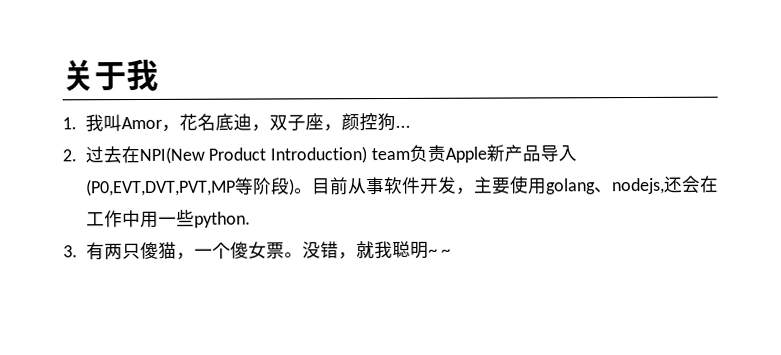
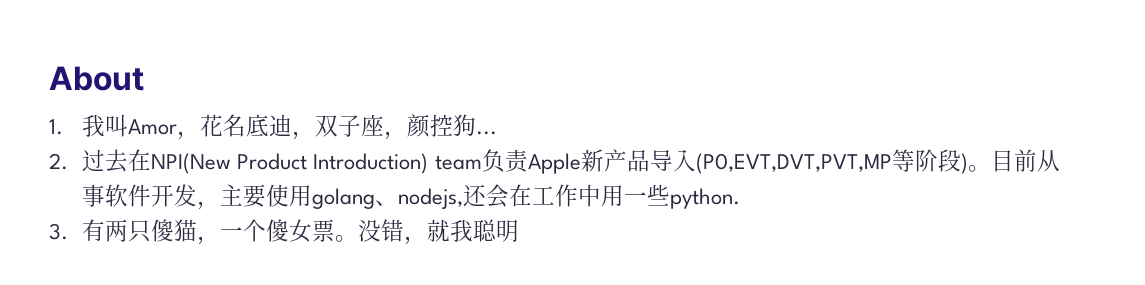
- 关于我
+ About
- 没错，就我聪明~ ~
+ 没错，就我聪明

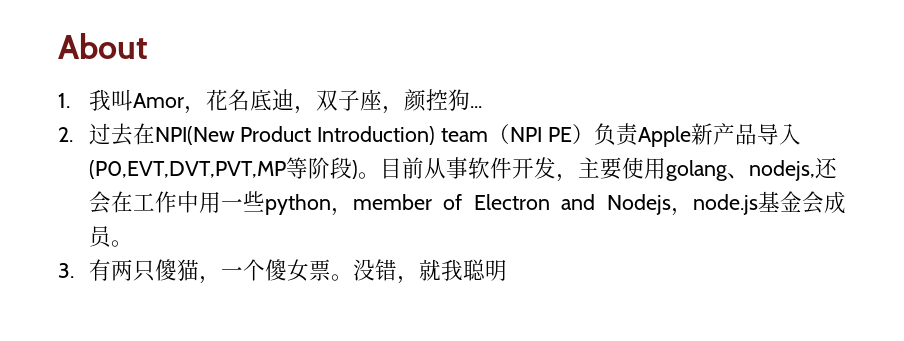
- 2.过去在NPI(New Product Introduction) team负责Apple新产品导入(P0,EVT,DVT,PVT,MP等阶段)。
+ 2.过去在NPI(New Product Introduction) team（NPI PE）负责Apple新产品导入(P0,EVT,DVT,PVT,MP等阶段)。
- 目前从事软件开发，主要使用golang、nodejs,还会在工作中用一些python.
+ 目前从事软件开发，主要使用golang、nodejs,还会在工作中用一些python，member of Electron and Nodejs，node.js基金会成员。

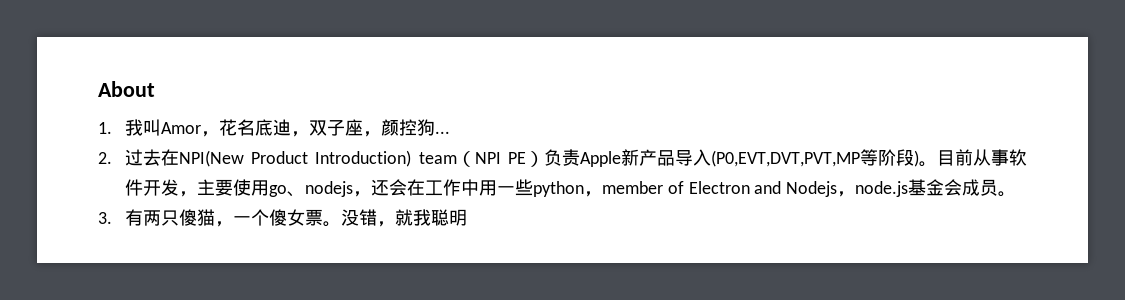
- 目前从事软件开发，主要使用golang、nodejs,还会在工作中用一些python，member of Electron and Nodejs，node.js基金会成员。
+ 目前从事软件开发，主要使用go、nodejs，还会在工作中用一些python，member of Electron and Nodejs，node.js基金会成员。

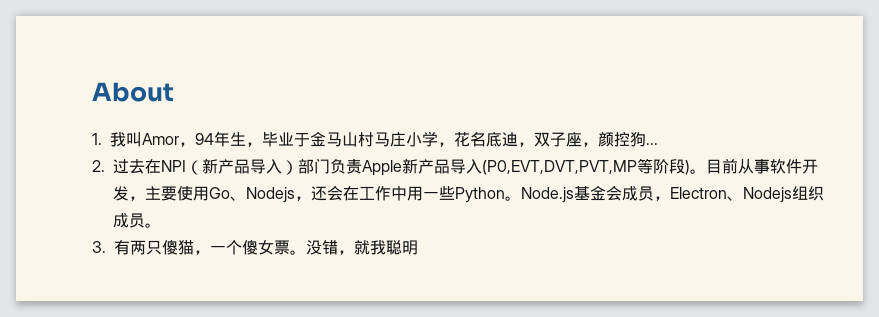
- 1.我叫Amor，花名底迪，双子座，颜控狗...
+ 1.我叫Amor，94年生，毕业于金马山村马庄小学，花名底迪，双子座，颜控狗...
- 2.过去在NPI(New Product Introduction) team（NPI PE）负责Apple新产品导入(P0,EVT,DVT,PVT,MP等阶段)。
+ 2.过去在NPI（新产品导入）部门负责Apple新产品导入(P0,EVT,DVT,PVT,MP等阶段)。
- 目前从事软件开发，主要使用go、nodejs，还会在工作中用一些python，member of Electron and Nodejs，node.js基金会成员。
+ 目前从事软件开发，主要使用Go、Nodejs，还会在工作中用一些Python。Node.js基金会成员，Electron、Nodejs组织成员。

